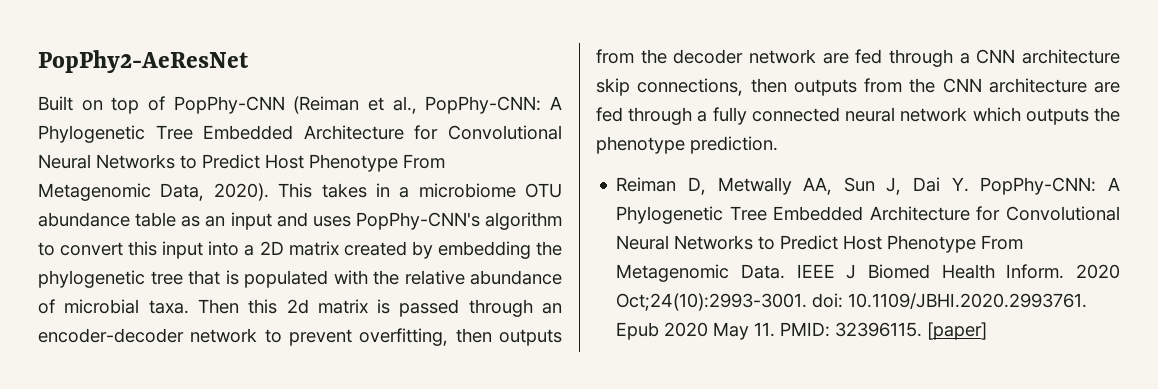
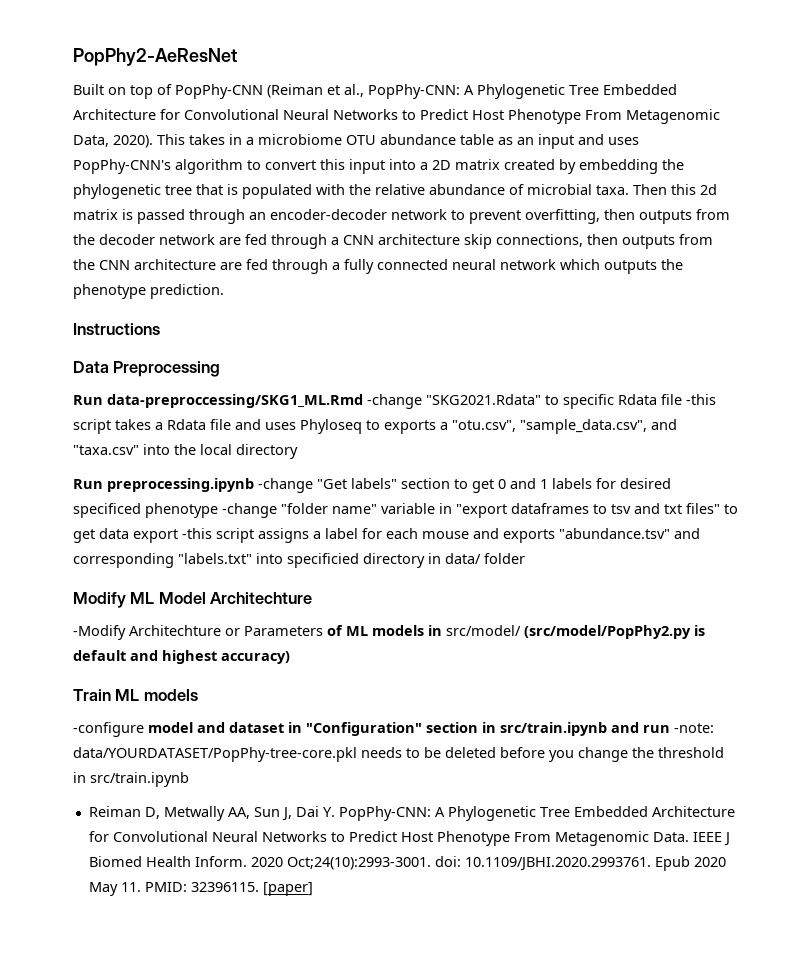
+ Instructions
+ Data Preprocessing
+ Run data-preproccessing/SKG1_ML.Rmd -change "SKG2021.Rdata" to specific Rdata file -this script takes a Rdata file and uses Phyloseq to exports a "otu.csv", "sample_data.csv", and "taxa.csv" into the local directory
+ Run preprocessing.ipynb -change "Get labels" section to get 0 and 1 labels for desired specificed phenotype -change "folder name" variable in "export dataframes to tsv and txt files" to get data export -this script assigns a label for each mouse and exports "abundance.tsv" and corresponding "labels.txt" into specificied directory in data/ folder
+ Modify ML Model Architechture
+ -Modify Architechture or Parameters of ML models in src/model/ (src/model/PopPhy2.py is default and highest accuracy)
+ Train ML models
+ -configure model and dataset in "Configuration" section in src/train.ipynb and run -note: data/YOURDATASET/PopPhy-tree-core.pkl needs to be deleted before you change the threshold in src/train.ipynb

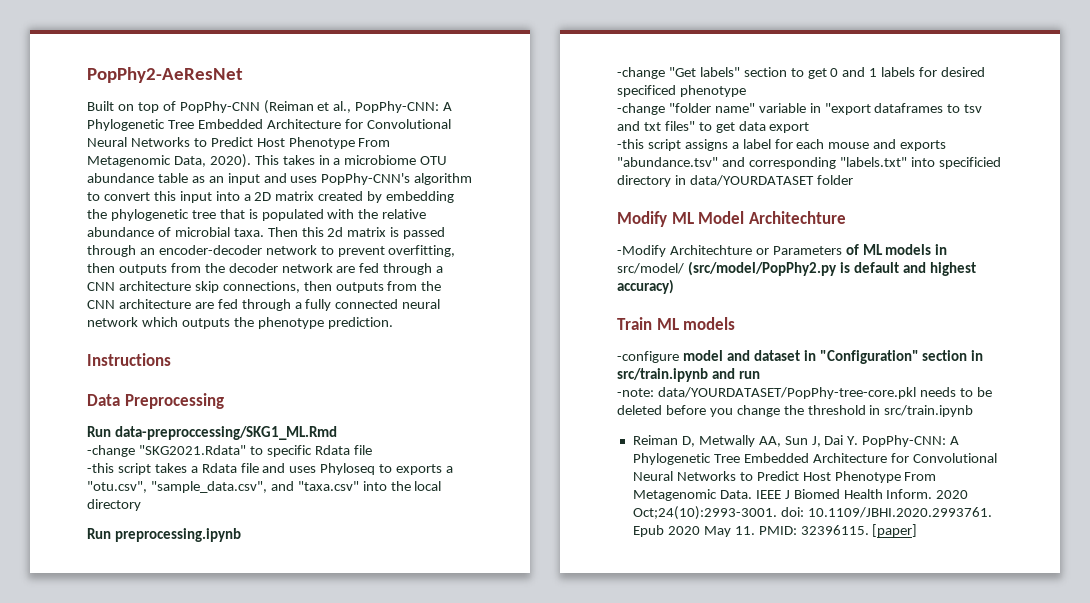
- Run data-preproccessing/SKG1_ML.Rmd -change "SKG2021.Rdata" to specific Rdata file -this script takes a Rdata file and uses Phyloseq to exports a "otu.csv", "sample_data.csv", and "taxa.csv" into the local directory
+ Run data-preproccessing/SKG1_ML.Rmd
+ -change "SKG2021.Rdata" to specific Rdata file
+ -this script takes a Rdata file and uses Phyloseq to exports a "otu.csv", "sample_data.csv", and "taxa.csv" into the local directory
- Run preprocessing.ipynb -change "Get labels" section to get 0 and 1 labels for desired specificed phenotype -change "folder name" variable in "export dataframes to tsv and txt files" to get data export -this script assigns a label for each mouse and exports "abundance.tsv" and corresponding "labels.txt" into specificied directory in data/ folder
+ Run preprocessing.ipynb
+ -change "Get labels" section to get 0 and 1 labels for desired specificed phenotype
+ -change "folder name" variable in "export dataframes to tsv and txt files" to get data export
+ -this script assigns a label for each mouse and exports "abundance.tsv" and corresponding "labels.txt" into specificied directory in data/YOURDATASET folder
- -configure model and dataset in "Configuration" section in src/train.ipynb and run -note: data/YOURDATASET/PopPhy-tree-core.pkl needs to be deleted before you change the threshold in src/train.ipynb
+ -configure model and dataset in "Configuration" section in src/train.ipynb and run
+ -note: data/YOURDATASET/PopPhy-tree-core.pkl needs to be deleted before you change the threshold in src/train.ipynb

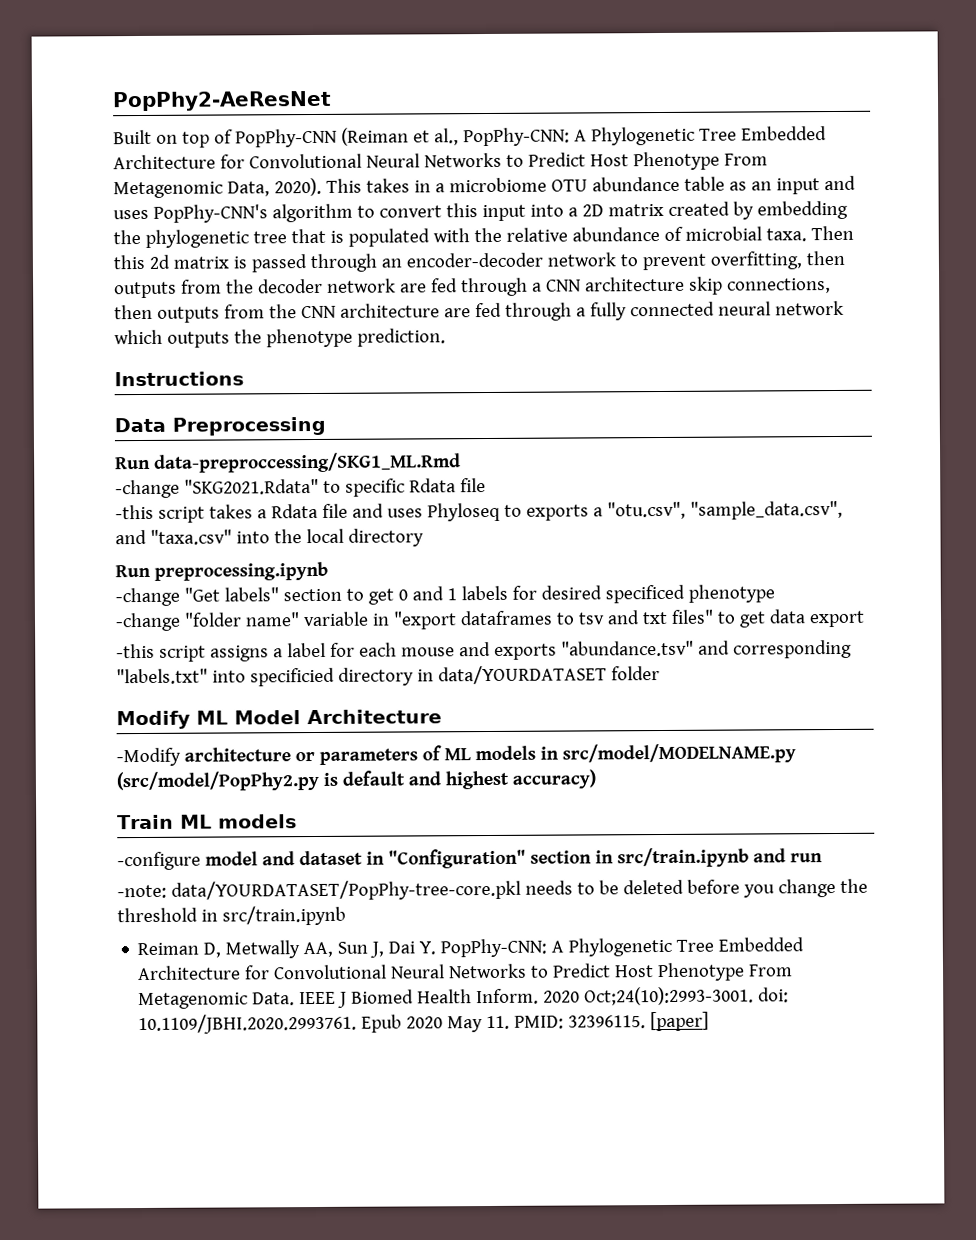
- Modify ML Model Architechture
+ Modify ML Model Architecture
- -Modify Architechture or Parameters of ML models in src/model/ (src/model/PopPhy2.py is default and highest accuracy)
+ -Modify architecture or parameters of ML models in src/model/MODELNAME.py (src/model/PopPhy2.py is default and highest accuracy)

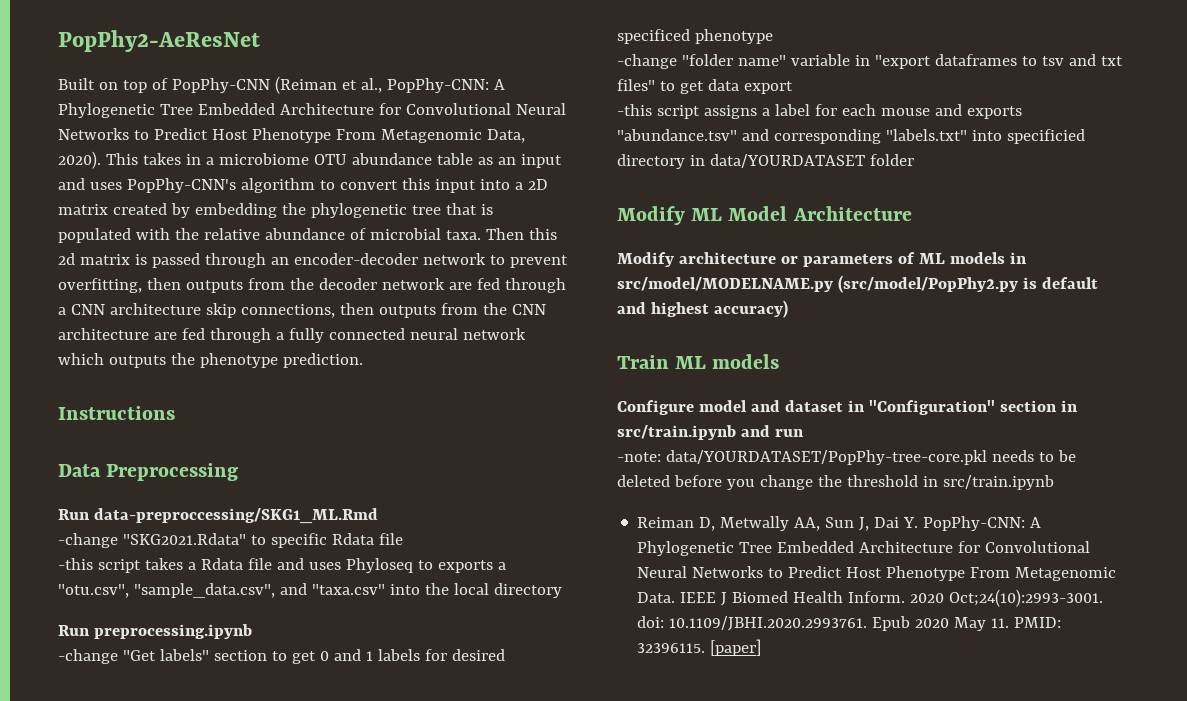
- -Modify architecture or parameters of ML models in src/model/MODELNAME.py (src/model/PopPhy2.py is default and highest accuracy)
+ Modify architecture or parameters of ML models in src/model/MODELNAME.py (src/model/PopPhy2.py is default and highest accuracy)
- -configure model and dataset in "Configuration" section in src/train.ipynb and run
+ Configure model and dataset in "Configuration" section in src/train.ipynb and run

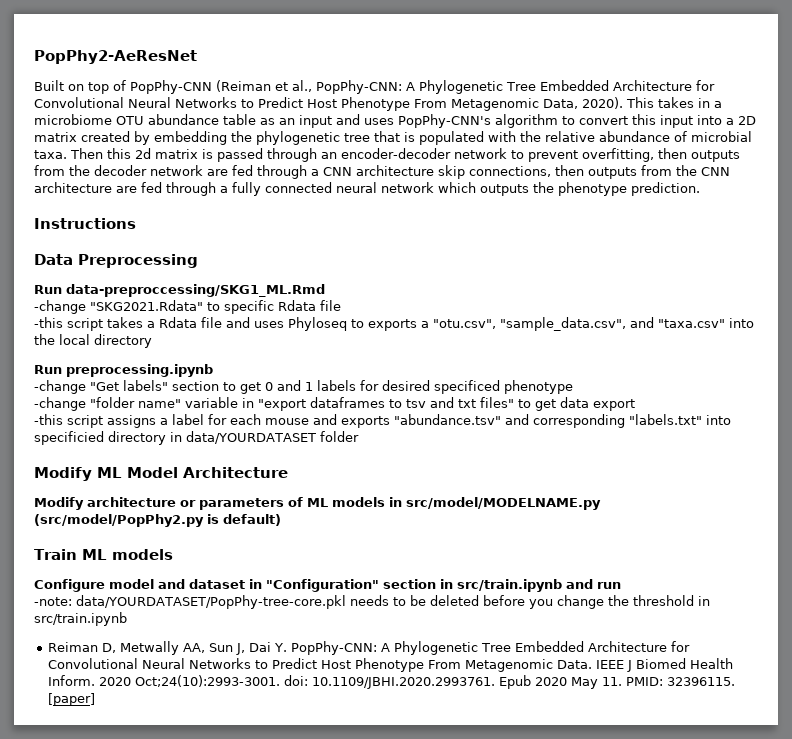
- Modify architecture or parameters of ML models in src/model/MODELNAME.py (src/model/PopPhy2.py is default and highest accuracy)
+ Modify architecture or parameters of ML models in src/model/MODELNAME.py (src/model/PopPhy2.py is default)

